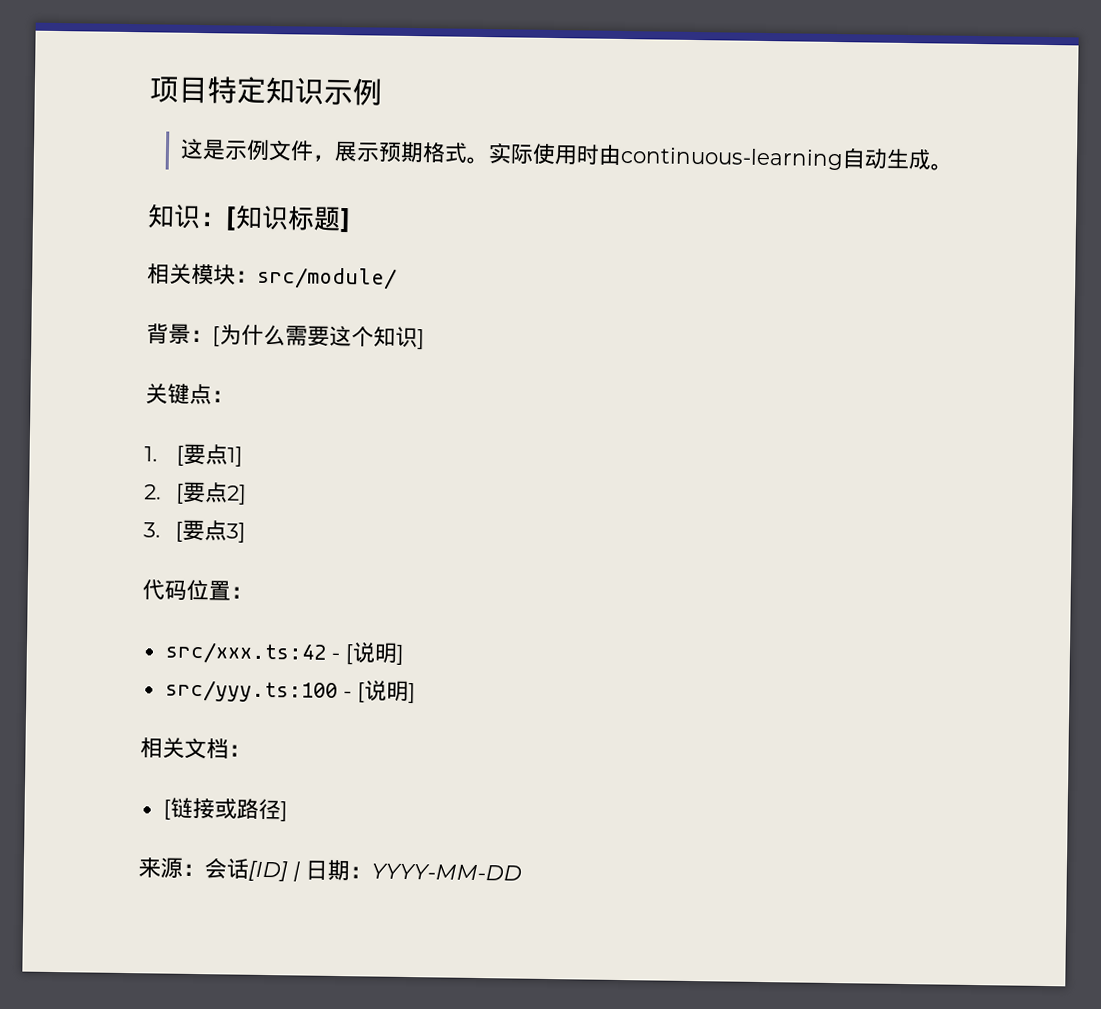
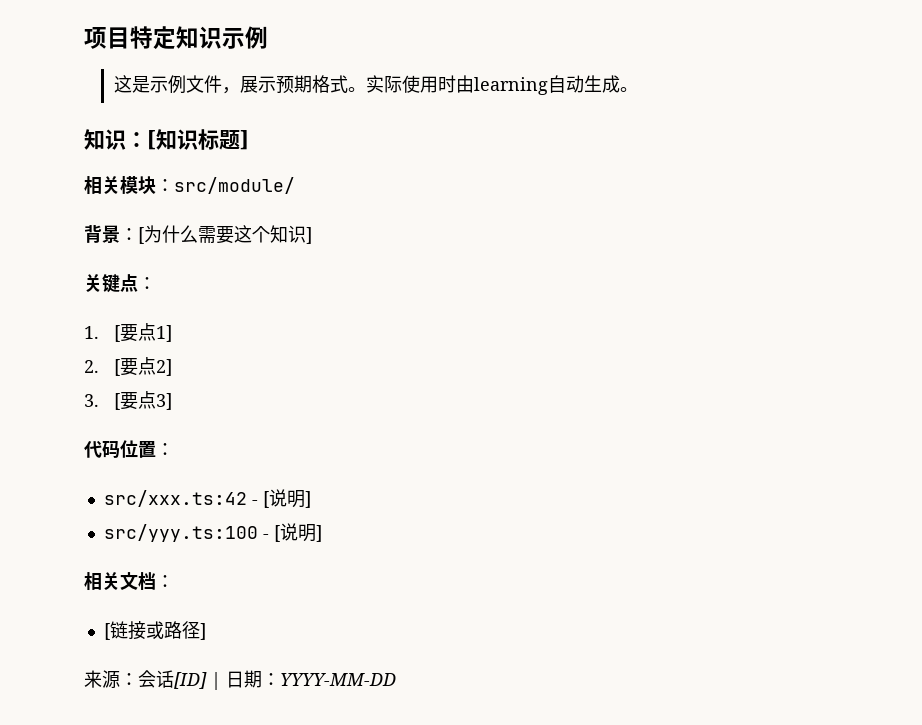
- 实际使用时由continuous-learning自动生成。
+ 实际使用时由learning自动生成。

